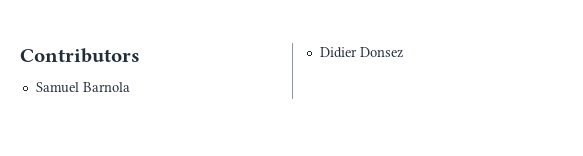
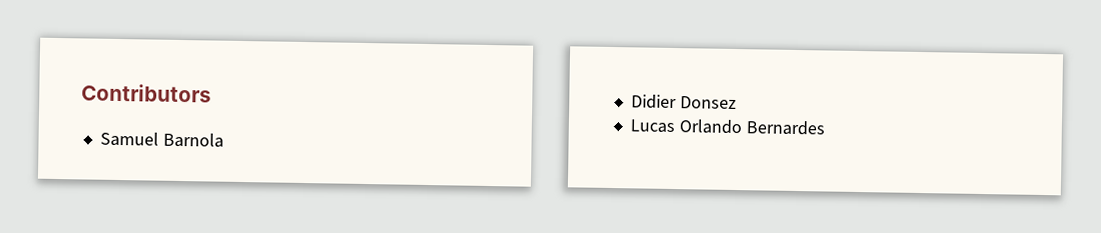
+ Lucas Orlando Bernardes

